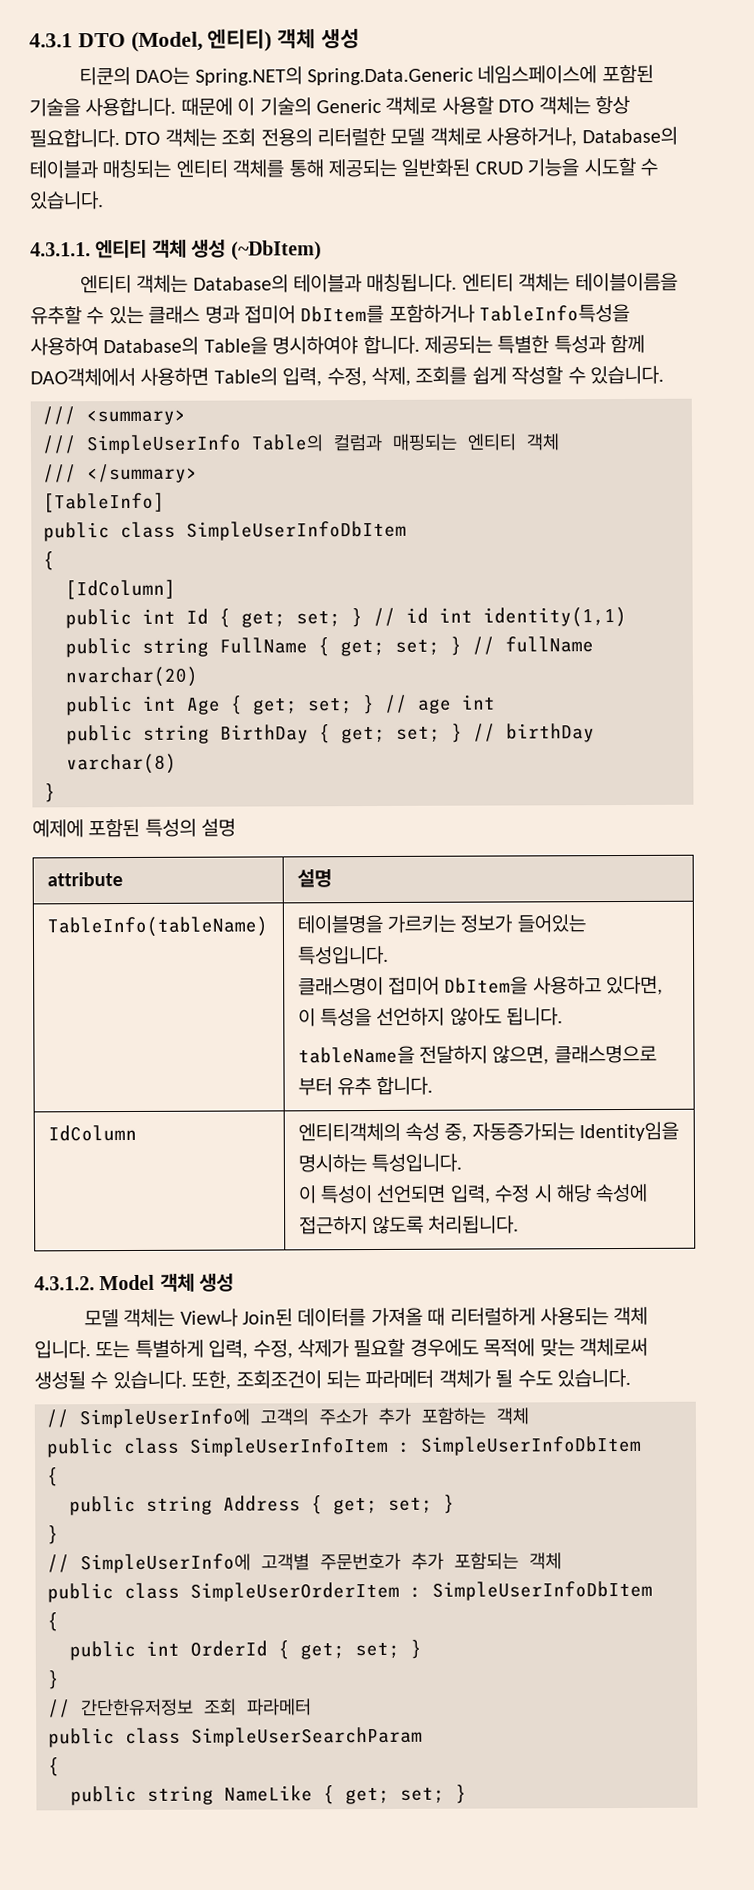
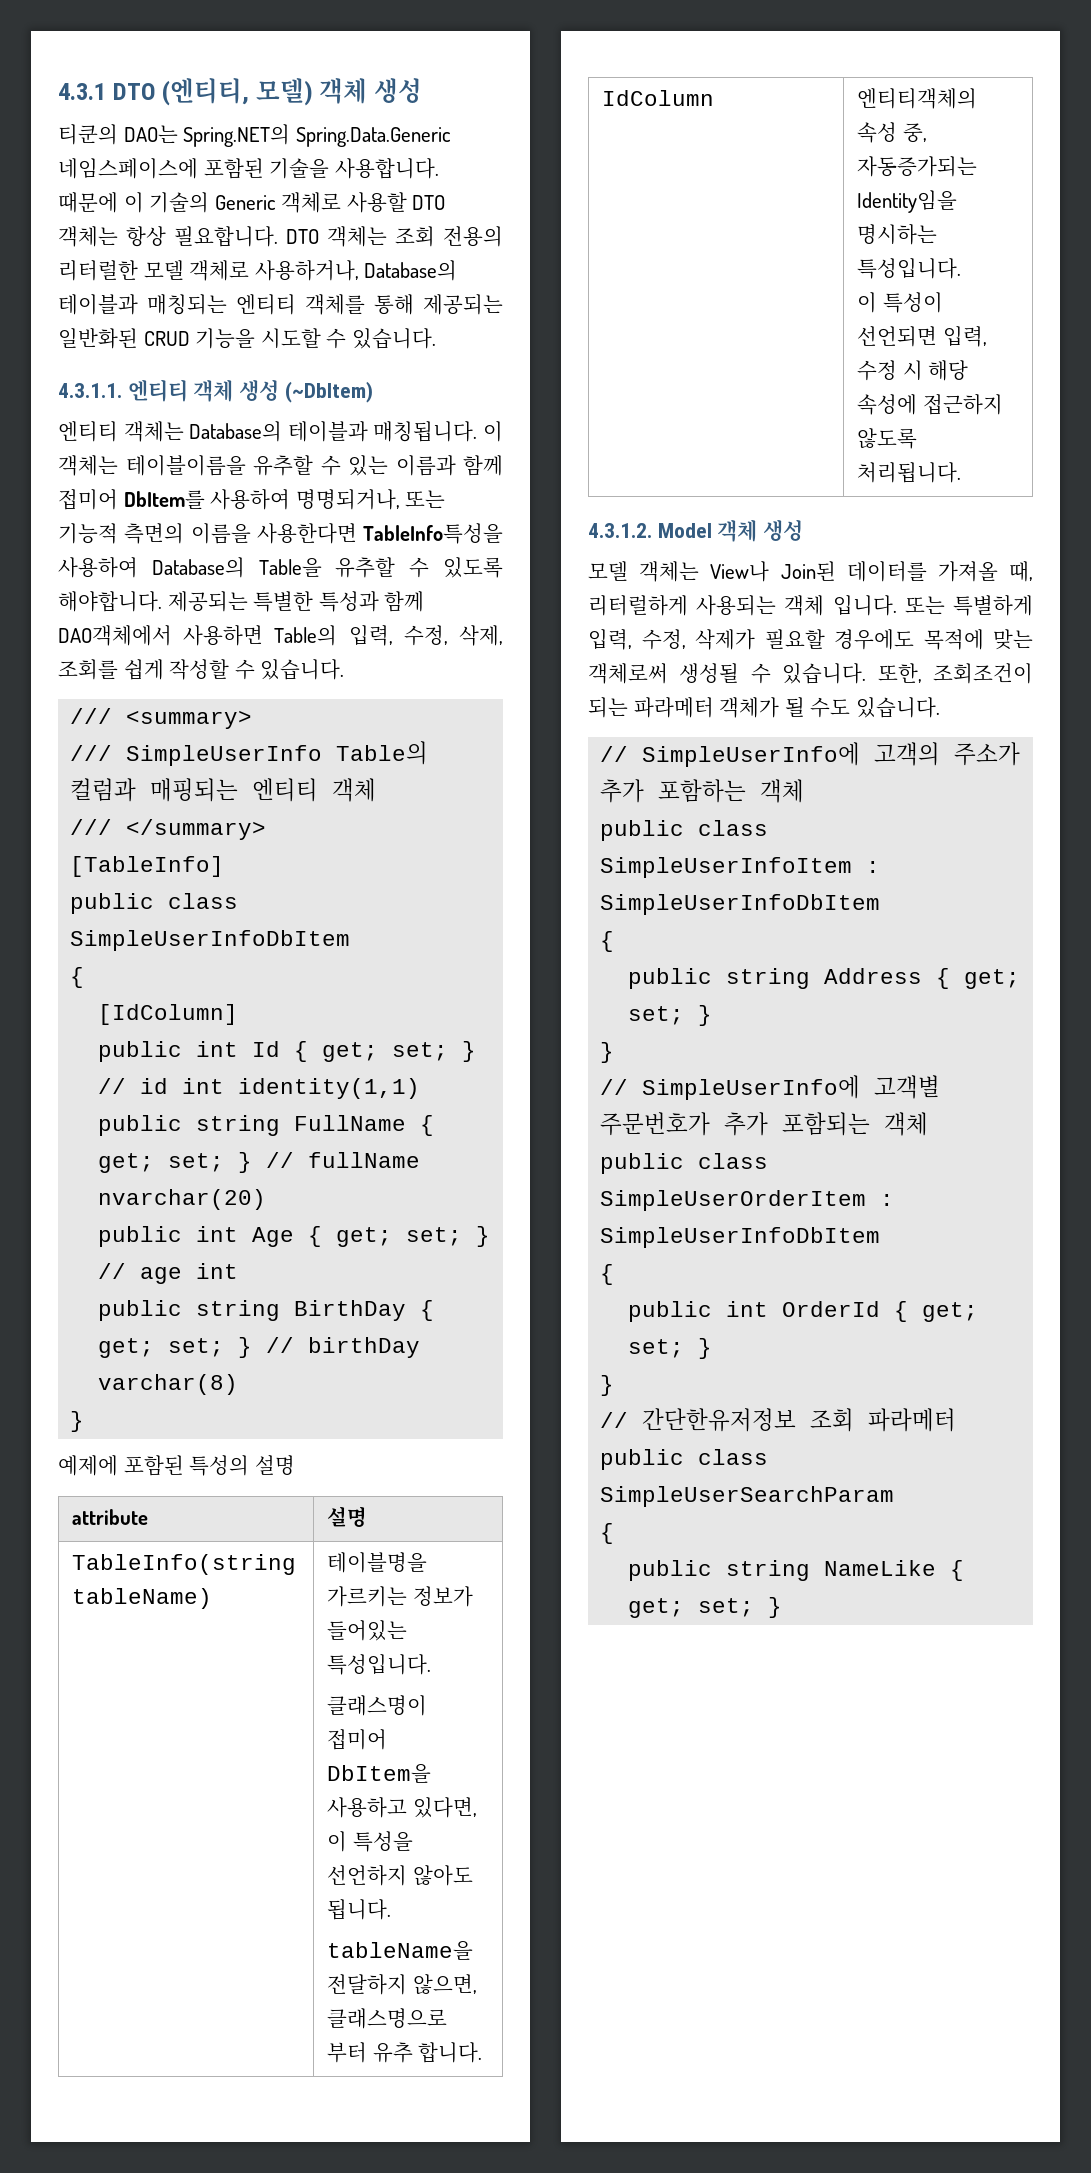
- 4.3.1 DTO (Model, 엔티티) 객체 생성
+ 4.3.1 DTO (엔티티, 모델) 객체 생성
- 엔티티 객체는 테이블이름을 유추할 수 있는 클래스 명과 접미어 DbItem를 포함하거나 TableInfo특성을 사용하여 Database의 Table을 명시하여야 합니다.
+ 이 객체는 테이블이름을 유추할 수 있는 이름과 함께 접미어 DbItem를 사용하여 명명되거나, 또는 기능적 측면의 이름을 사용한다면 TableInfo특성을 사용하여 Database의 Table을 유추할 수 있도록 해야합니다.
- TableInfo(tableName) | 테이블명을 가르키는 정보가 들어있는 특성입니다.
+ TableInfo(string tableName) | 테이블명을 가르키는 정보가 들어있는 특성입니다.
- 모델 객체는 View나 Join된 데이터를 가져올 때 리터럴하게 사용되는 객체 입니다.
+ 모델 객체는 View나 Join된 데이터를 가져올 때, 리터럴하게 사용되는 객체 입니다.

